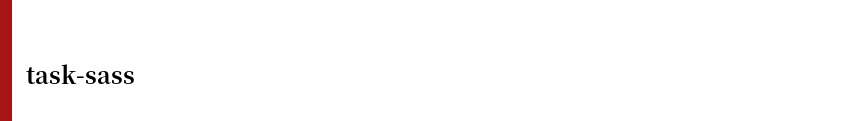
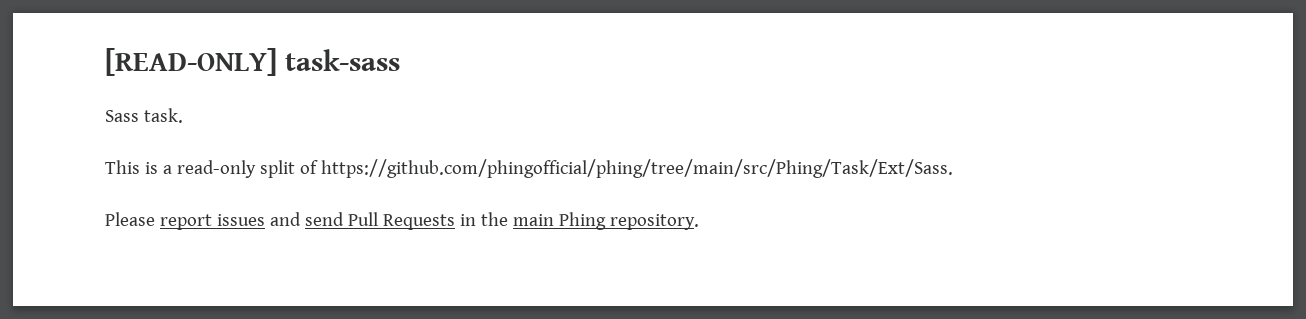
- task-sass
+ [READ-ONLY] task-sass
+ Sass task.
+ This is a read-only split of https://github.com/phingofficial/phing/tree/main/src/Phing/Task/Ext/Sass.
+ Please report issues and send Pull Requests in the main Phing repository.

